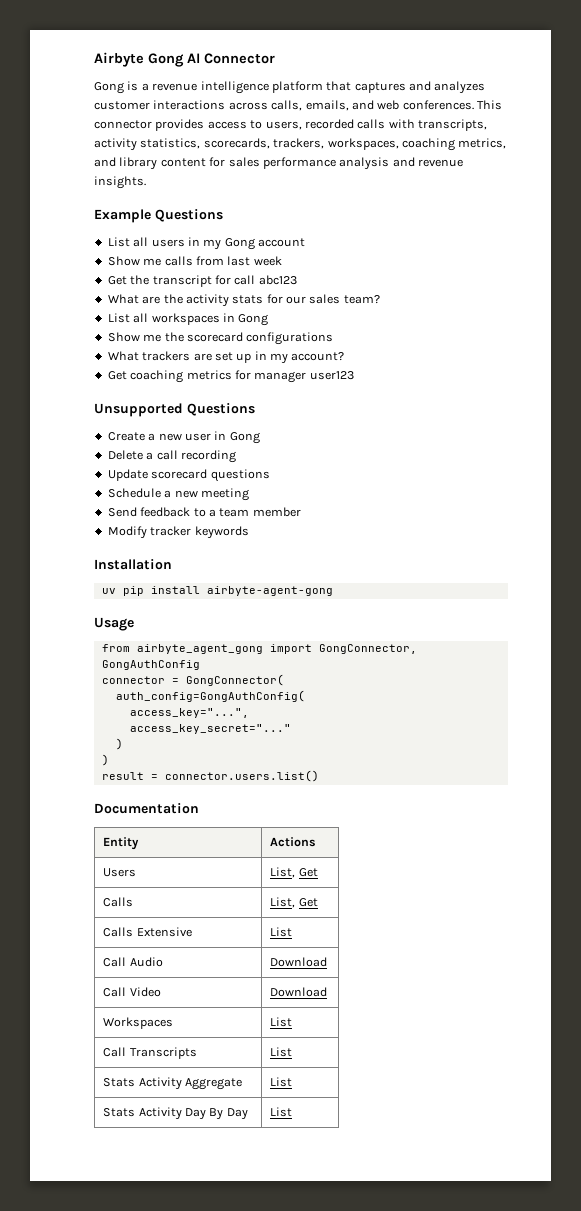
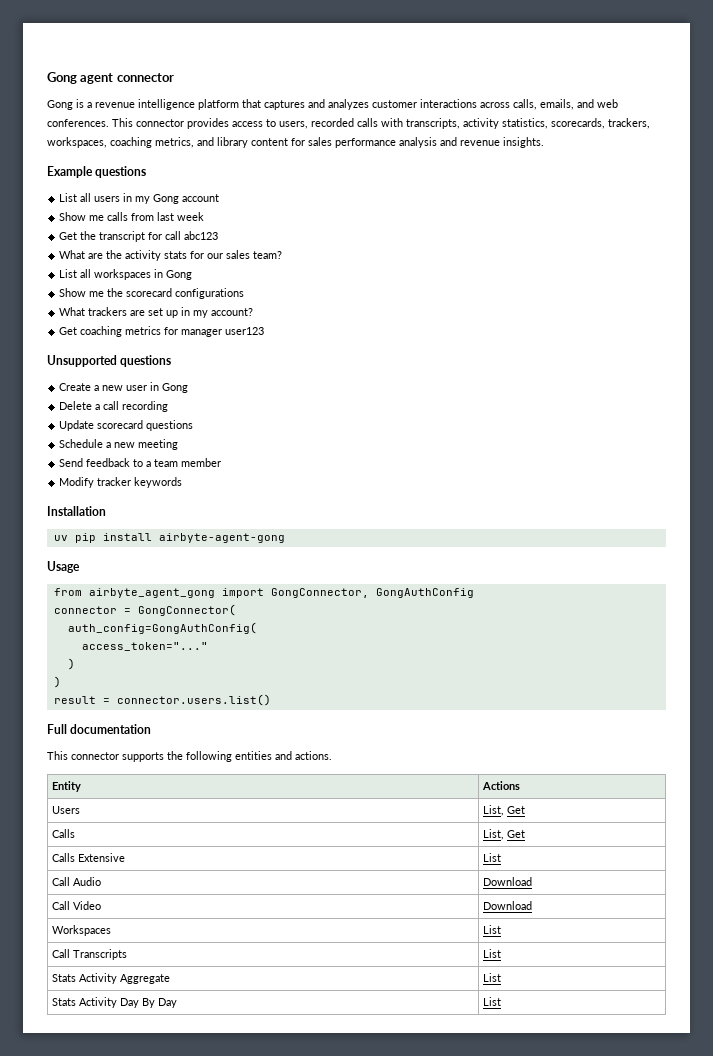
- Airbyte Gong AI Connector
+ Gong agent connector
- Example Questions
+ Example questions
- Unsupported Questions
+ Unsupported questions
- access_key="...",
- access_key_secret="..."
+ access_token="..."
- Documentation
+ Full documentation
+ This connector supports the following entities and actions.

